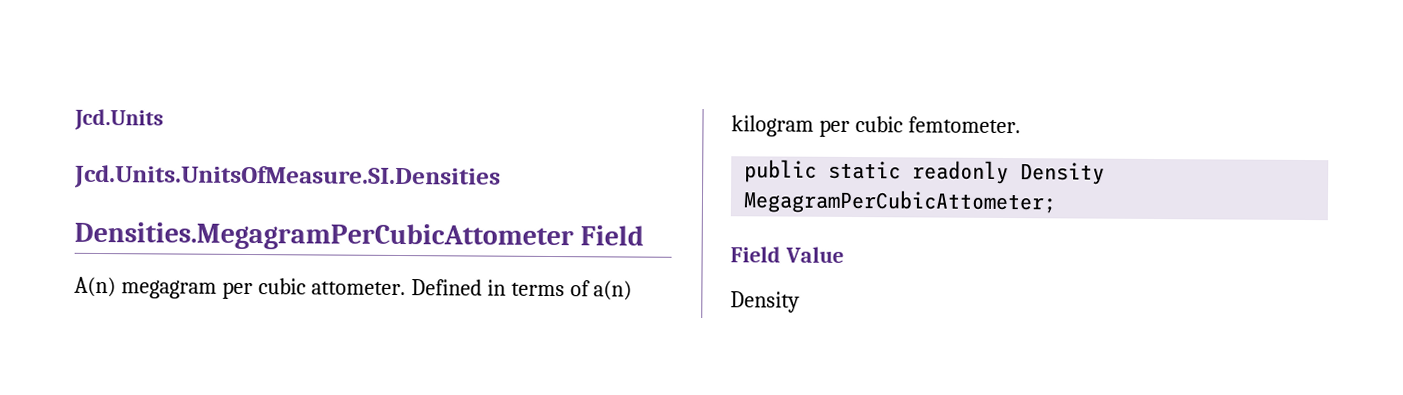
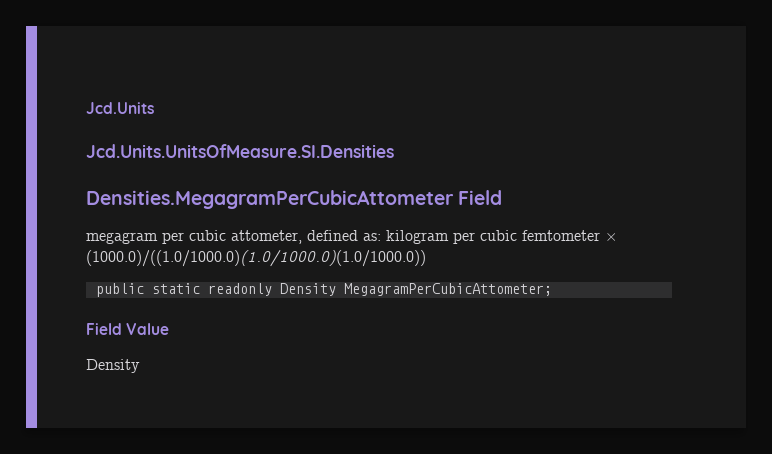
- A(n) megagram per cubic attometer. Defined in terms of a(n) kilogram per cubic femtometer.
+ megagram per cubic attometer, defined as: kilogram per cubic femtometer × (1000.0)/((1.0/1000.0)(1.0/1000.0)(1.0/1000.0))

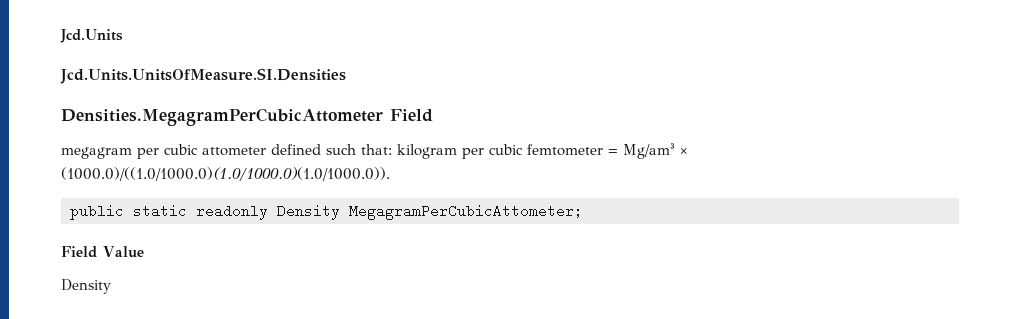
- megagram per cubic attometer, defined as: kilogram per cubic femtometer × (1000.0)/((1.0/1000.0)(1.0/1000.0)(1.0/1000.0))
+ megagram per cubic attometer defined such that: kilogram per cubic femtometer = Mg/am³ × (1000.0)/((1.0/1000.0)(1.0/1000.0)(1.0/1000.0)).

